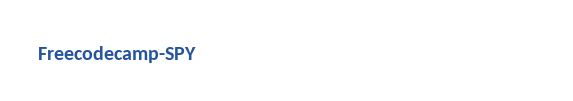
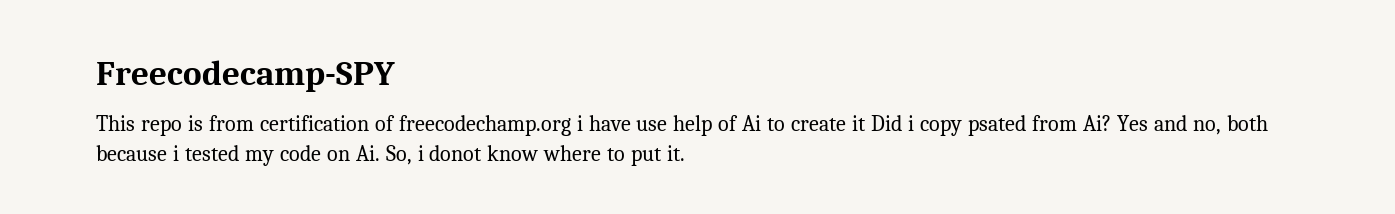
+ This repo is from certification of freecodechamp.org i have use help of Ai to create it Did i copy psated from Ai? Yes and no, both because i tested my code on Ai. So, i donot know where to put it.

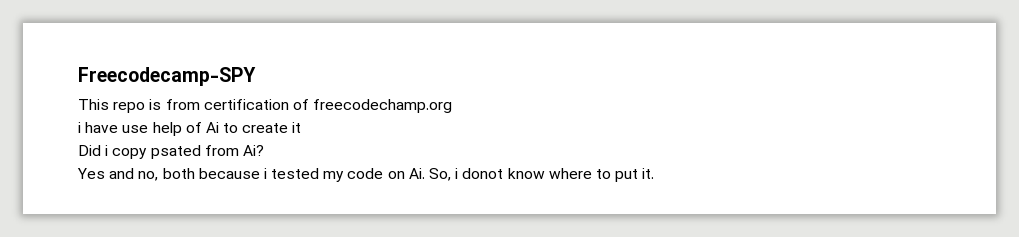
- This repo is from certification of freecodechamp.org i have use help of Ai to create it Did i copy psated from Ai? Yes and no, both because i tested my code on Ai. So, i donot know where to put it.
+ This repo is from certification of freecodechamp.org
+ i have use help of Ai to create it
+ Did i copy psated from Ai?
+ Yes and no, both because i tested my code on Ai. So, i donot know where to put it.

